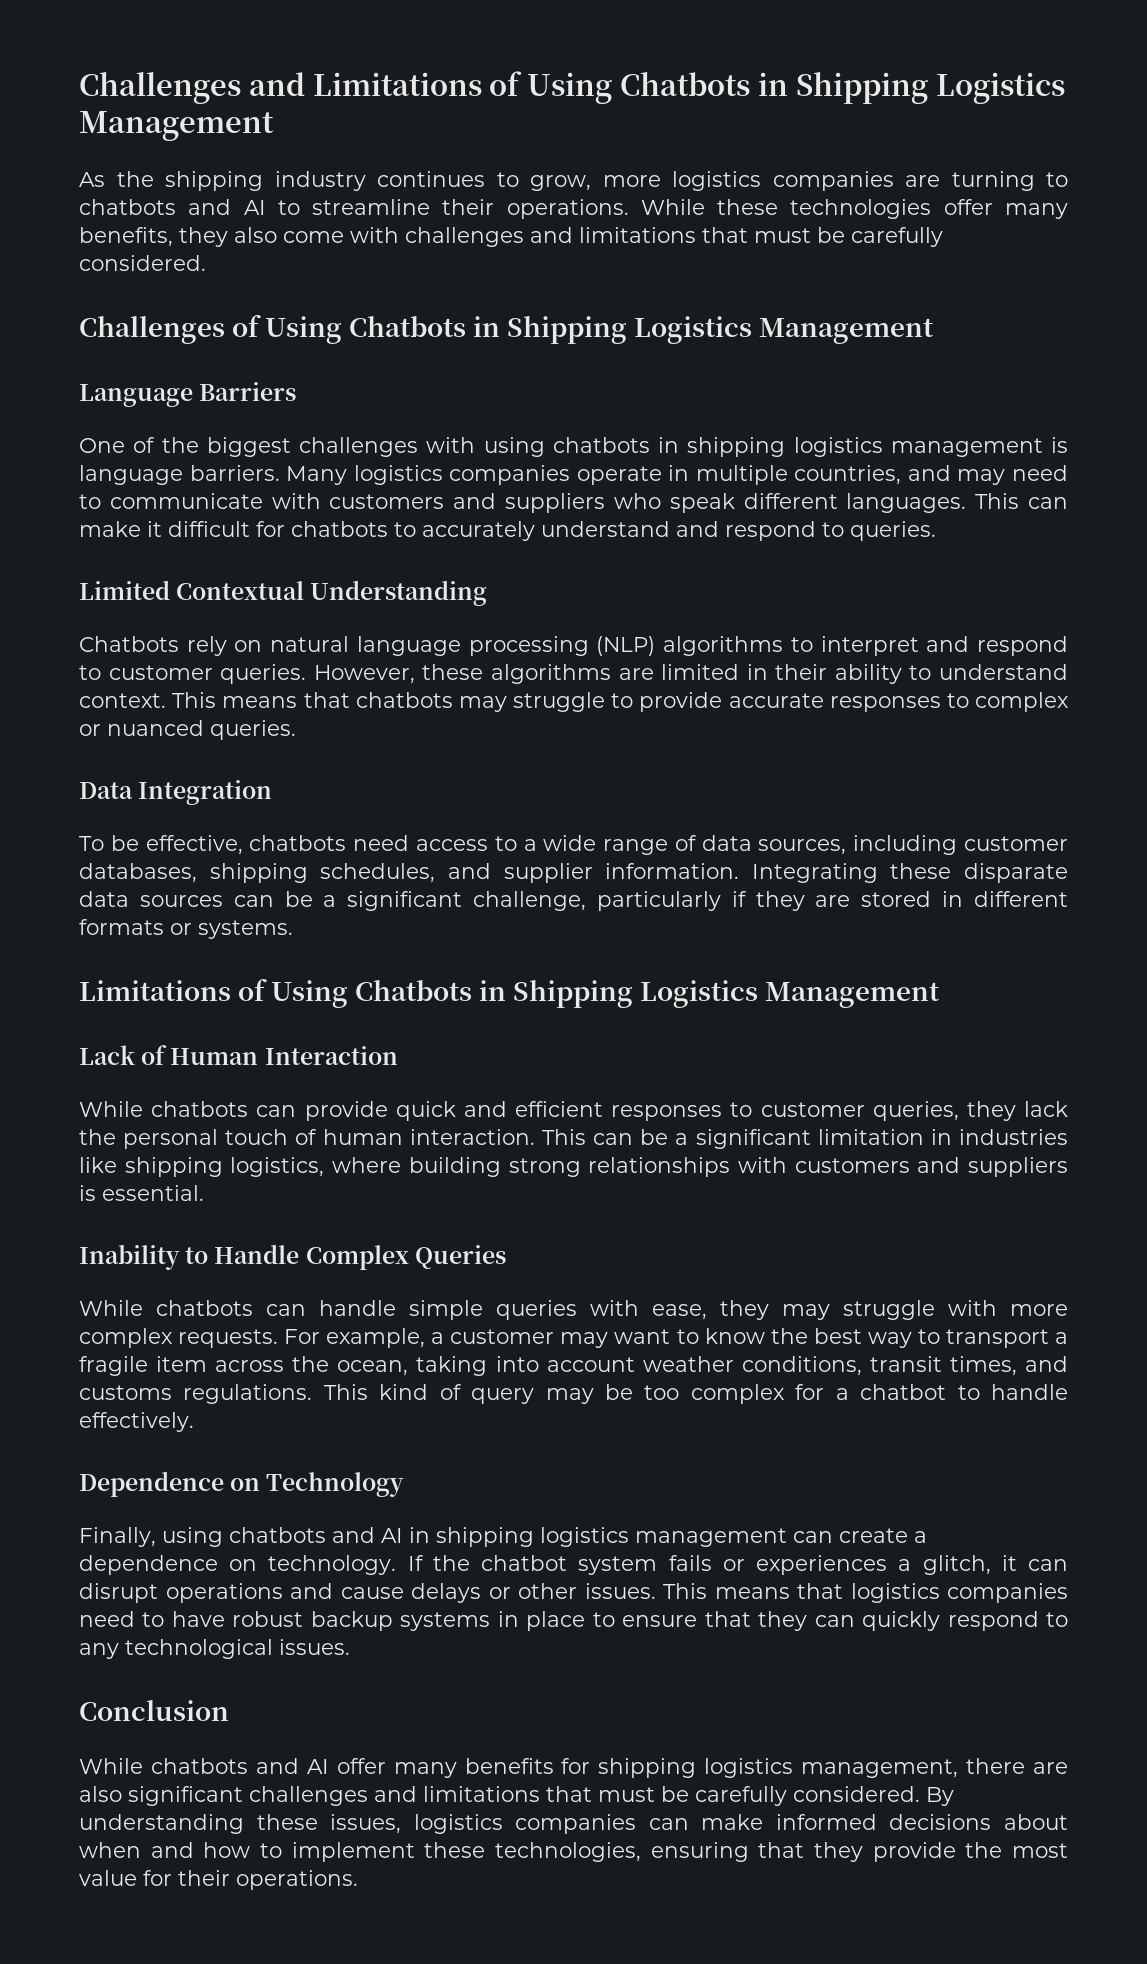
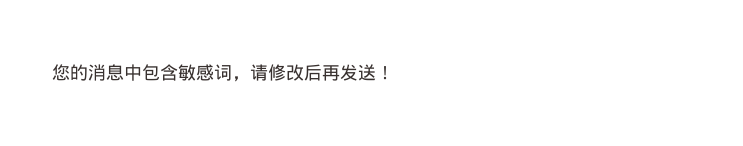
- Challenges and Limitations of Using Chatbots in Shipping Logistics Management
- As the shipping industry continues to grow, more logistics companies are turning to chatbots and AI to streamline their operations. While these technologies offer many benefits, they also come with challenges and limitations that must be carefully considered.
- Challenges of Using Chatbots in Shipping Logistics Management
- Language Barriers
- One of the biggest challenges with using chatbots in shipping logistics management is language barriers. Many logistics companies operate in multiple countries, and may need to communicate with customers and suppliers who speak different languages. This can make it difficult for chatbots to accurately understand and respond to queries.
- Limited Contextual Understanding
- Chatbots rely on natural language processing (NLP) algorithms to interpret and respond to customer queries. However, these algorithms are limited in their ability to understand context. This means that chatbots may struggle to provide accurate responses to complex or nuanced queries.
- Data Integration
- To be effective, chatbots need access to a wide range of data sources, including customer databases, shipping schedules, and supplier information. Integrating these disparate data sources can be a significant challenge, particularly if they are stored in different formats or systems.
- Limitations of Using Chatbots in Shipping Logistics Management
- Lack of Human Interaction
- While chatbots can provide quick and efficient responses to customer queries, they lack the personal touch of human interaction. This can be a significant limitation in industries like shipping logistics, where building strong relationships with customers and suppliers is essential.
- Inability to Handle Complex Queries
- While chatbots can handle simple queries with ease, they may struggle with more complex requests. For example, a customer may want to know the best way to transport a fragile item across the ocean, taking into account weather conditions, transit times, and customs regulations. This kind of query may be too complex for a chatbot to handle effectively.
- Dependence on Technology
- Finally, using chatbots and AI in shipping logistics management can create a dependence on technology. If the chatbot system fails or experiences a glitch, it can disrupt operations and cause delays or other issues. This means that logistics companies need to have robust backup systems in place to ensure that they can quickly respond to any technological issues.
- Conclusion
- While chatbots and AI offer many benefits for shipping logistics management, there are also significant challenges and limitations that must be carefully considered. By understanding these issues, logistics companies can make informed decisions about when and how to implement these technologies, ensuring that they provide the most value for their operations.
+ 您的消息中包含敏感词，请修改后再发送！

